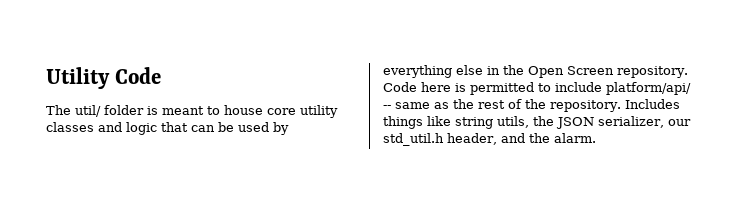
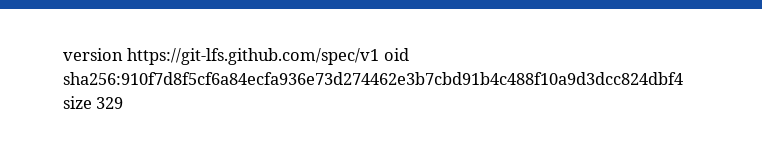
- Utility Code
- The util/ folder is meant to house core utility classes and logic that can be used by everything else in the Open Screen repository. Code here is permitted to include platform/api/ -- same as the rest of the repository. Includes things like string utils, the JSON serializer, our std_util.h header, and the alarm.
+ version https://git-lfs.github.com/spec/v1 oid sha256:910f7d8f5cf6a84ecfa936e73d274462e3b7cbd91b4c488f10a9d3dcc824dbf4 size 329

